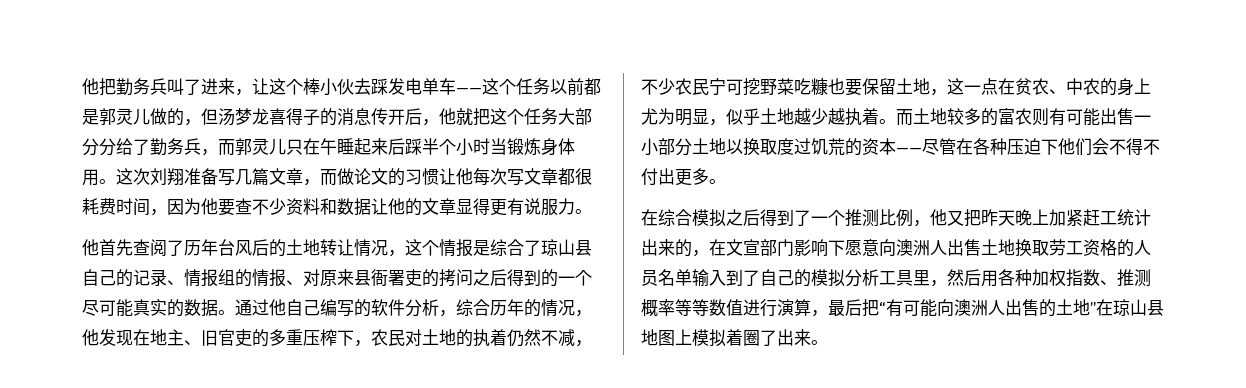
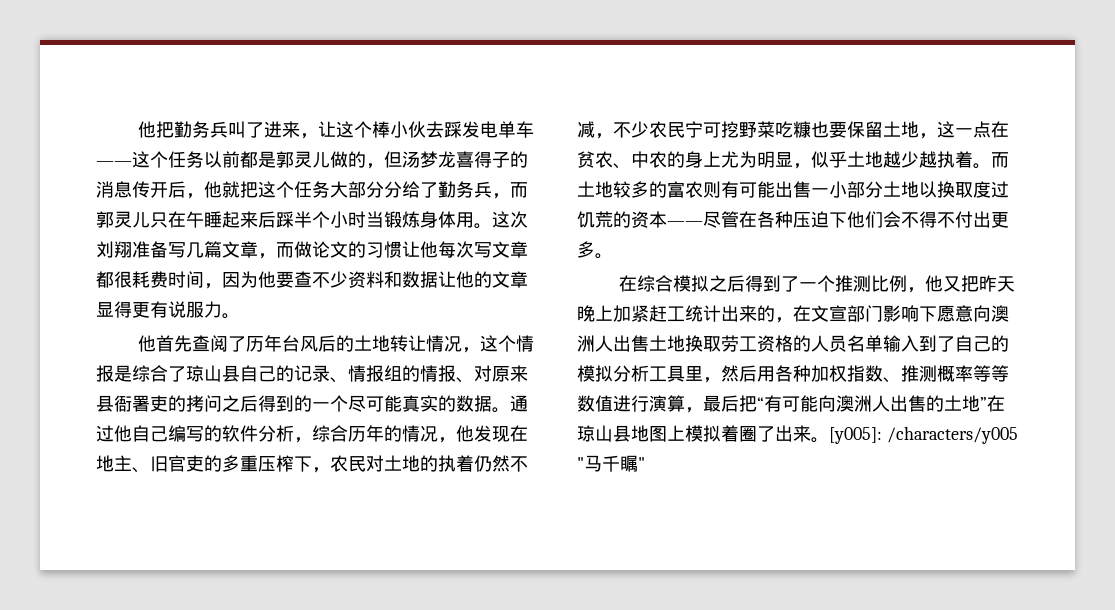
+ [y005]: /characters/y005 "马千瞩"

